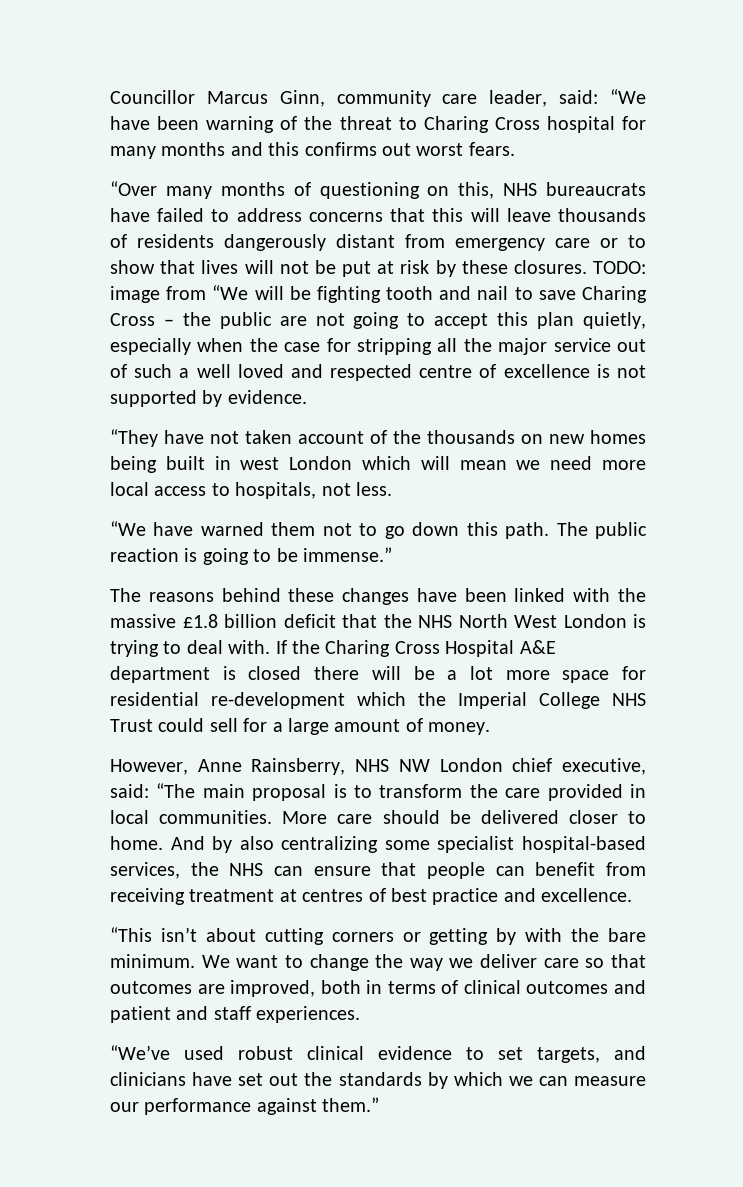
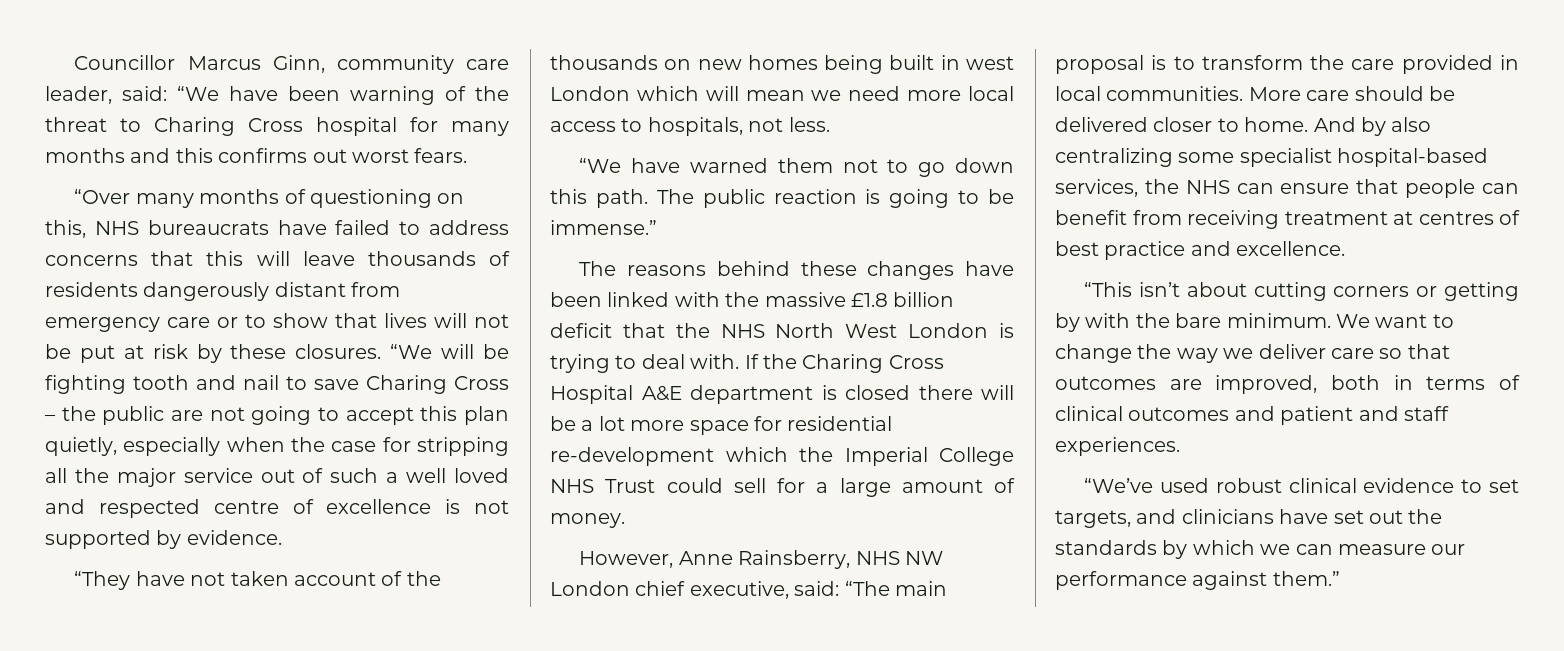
- TODO: image from “We will be fighting tooth and nail to save Charing Cross – the public are not going to accept this plan quietly, especially when the case for stripping all the major service out of such a well loved and respected centre of excellence is not supported by evidence.
+ “We will be fighting tooth and nail to save Charing Cross – the public are not going to accept this plan quietly, especially when the case for stripping all the major service out of such a well loved and respected centre of excellence is not supported by evidence.

